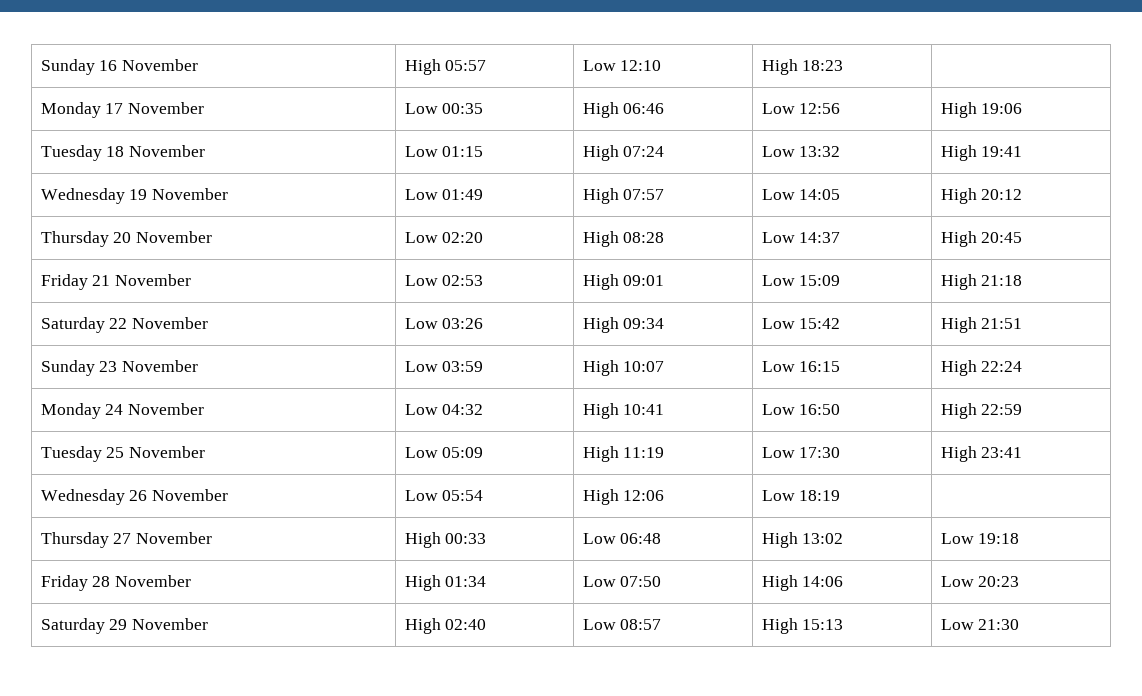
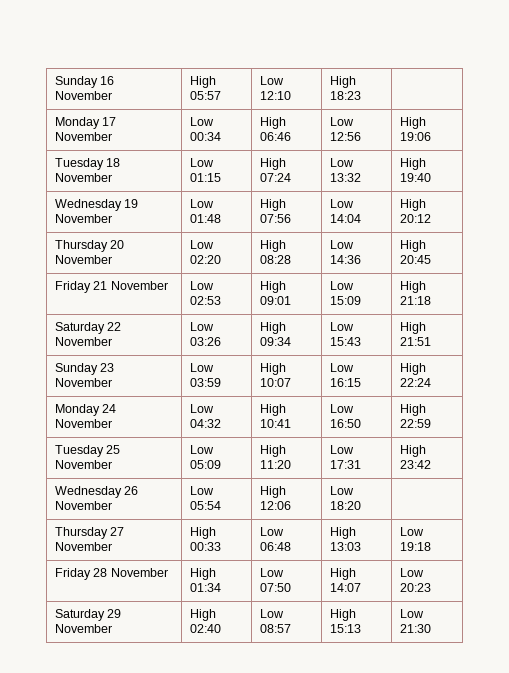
- Monday 17 November | Low 00:35 | High 06:46 | Low 12:56 | High 19:06
+ Monday 17 November | Low 00:34 | High 06:46 | Low 12:56 | High 19:06
- Tuesday 18 November | Low 01:15 | High 07:24 | Low 13:32 | High 19:41
+ Tuesday 18 November | Low 01:15 | High 07:24 | Low 13:32 | High 19:40
- Wednesday 19 November | Low 01:49 | High 07:57 | Low 14:05 | High 20:12
+ Wednesday 19 November | Low 01:48 | High 07:56 | Low 14:04 | High 20:12
- Thursday 20 November | Low 02:20 | High 08:28 | Low 14:37 | High 20:45
+ Thursday 20 November | Low 02:20 | High 08:28 | Low 14:36 | High 20:45
- Saturday 22 November | Low 03:26 | High 09:34 | Low 15:42 | High 21:51
+ Saturday 22 November | Low 03:26 | High 09:34 | Low 15:43 | High 21:51
- Tuesday 25 November | Low 05:09 | High 11:19 | Low 17:30 | High 23:41
+ Tuesday 25 November | Low 05:09 | High 11:20 | Low 17:31 | High 23:42
- Wednesday 26 November | Low 05:54 | High 12:06 | Low 18:19 |
+ Wednesday 26 November | Low 05:54 | High 12:06 | Low 18:20 |
- Thursday 27 November | High 00:33 | Low 06:48 | High 13:02 | Low 19:18
+ Thursday 27 November | High 00:33 | Low 06:48 | High 13:03 | Low 19:18
- Friday 28 November | High 01:34 | Low 07:50 | High 14:06 | Low 20:23
+ Friday 28 November | High 01:34 | Low 07:50 | High 14:07 | Low 20:23

